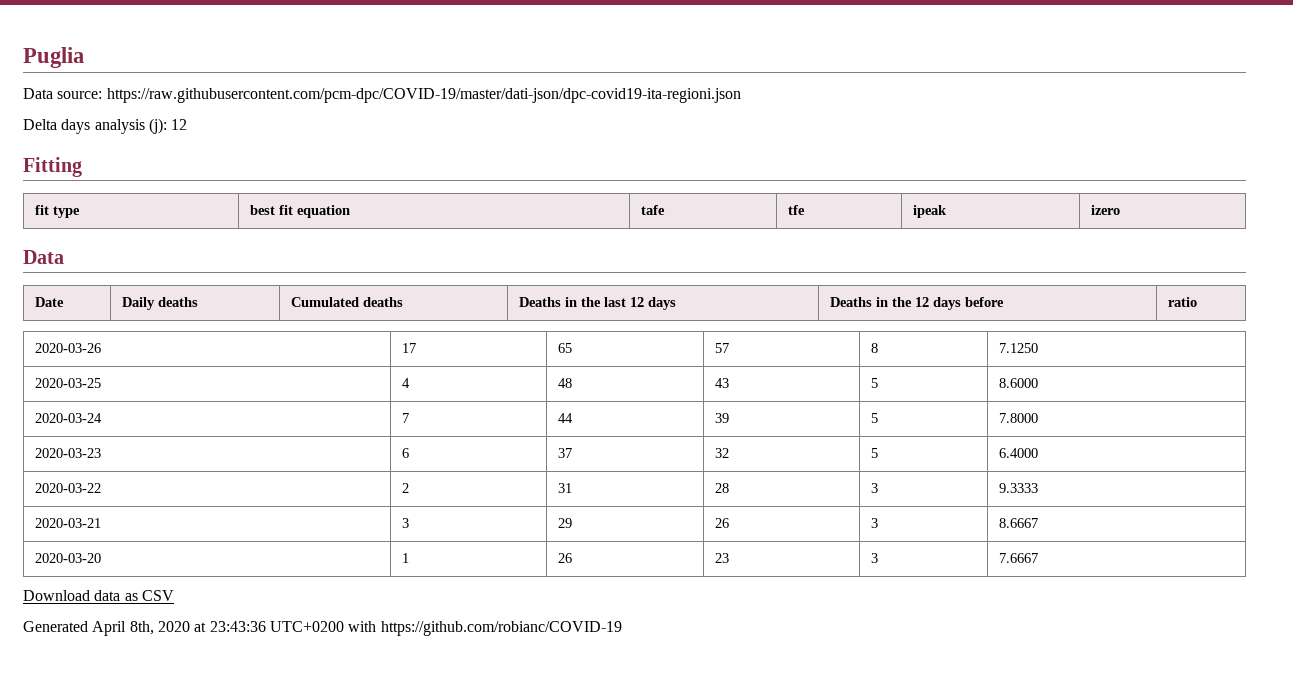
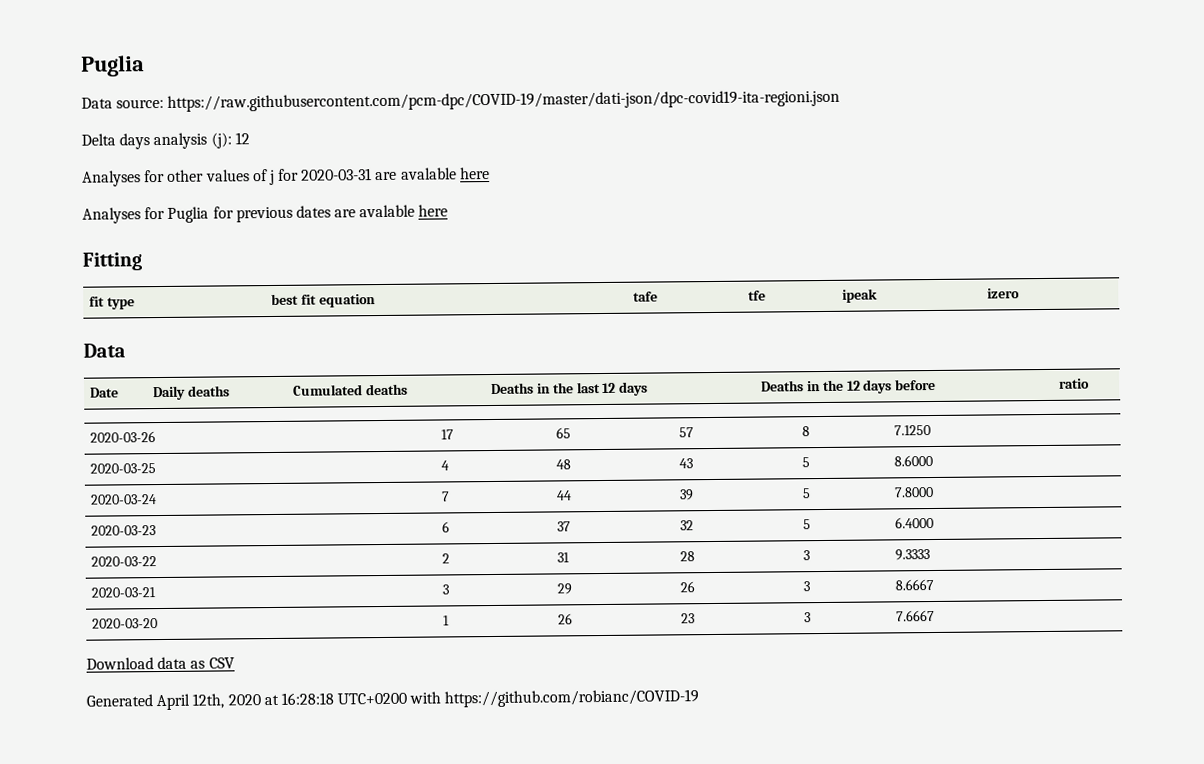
+ Analyses for other values of j for 2020-03-31 are avalable here
+ Analyses for Puglia for previous dates are avalable here
- Generated April 8th, 2020 at 23:43:36 UTC+0200 with https://github.com/robianc/COVID-19
+ Generated April 12th, 2020 at 16:28:18 UTC+0200 with https://github.com/robianc/COVID-19

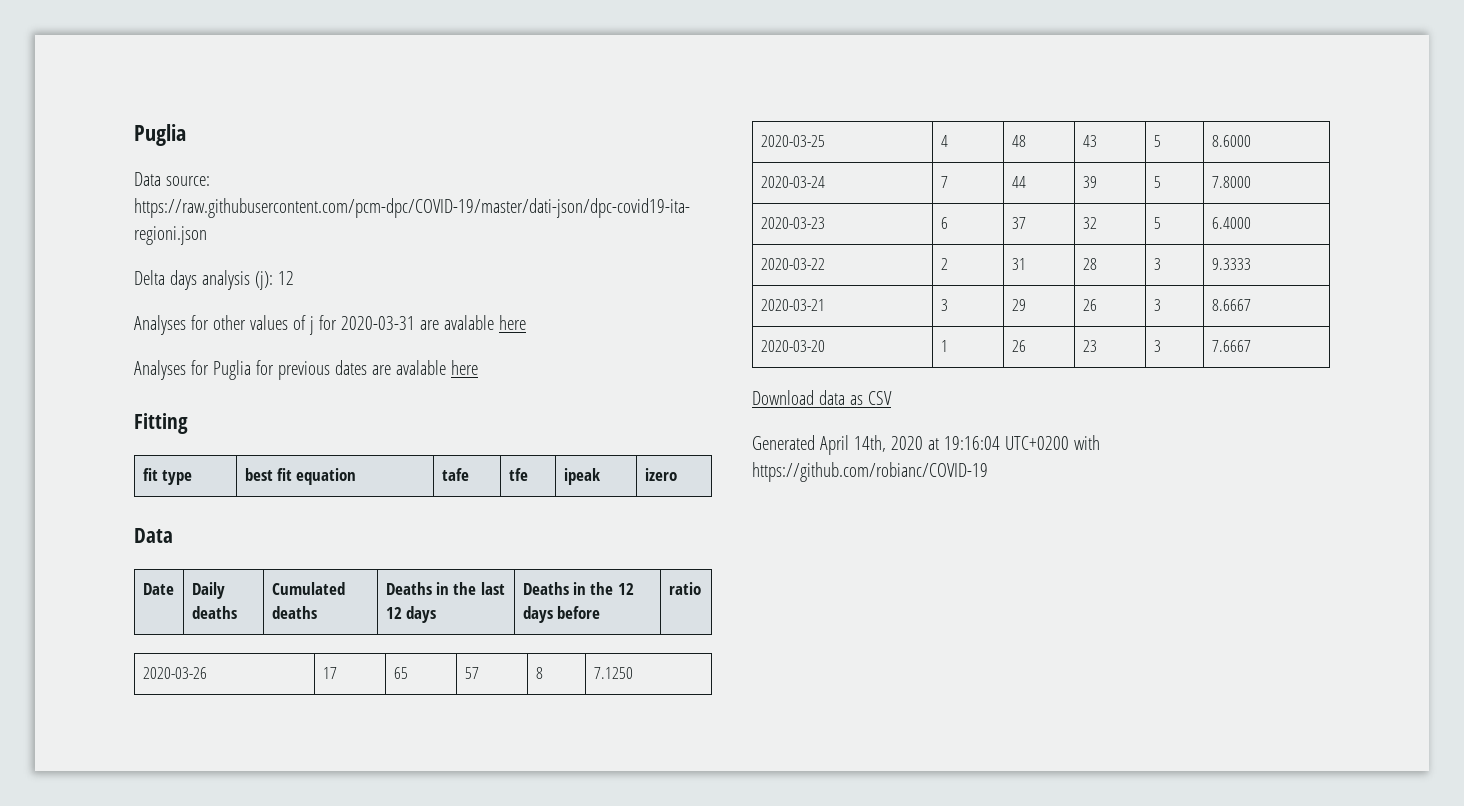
- Generated April 12th, 2020 at 16:28:18 UTC+0200 with https://github.com/robianc/COVID-19
+ Generated April 14th, 2020 at 19:16:04 UTC+0200 with https://github.com/robianc/COVID-19

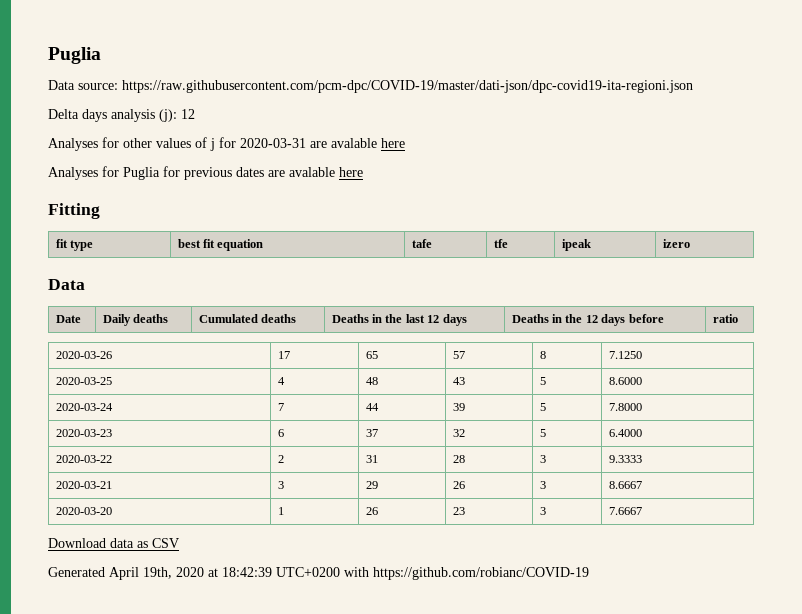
- Generated April 14th, 2020 at 19:16:04 UTC+0200 with https://github.com/robianc/COVID-19
+ Generated April 19th, 2020 at 18:42:39 UTC+0200 with https://github.com/robianc/COVID-19

